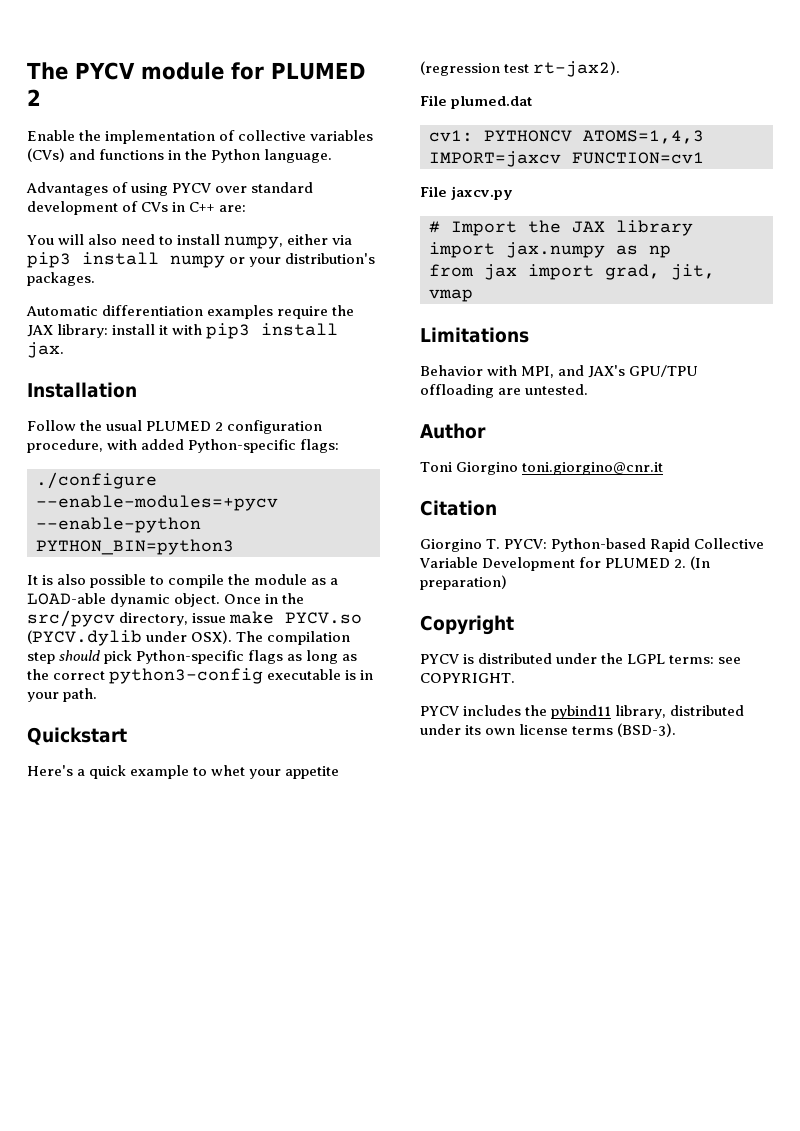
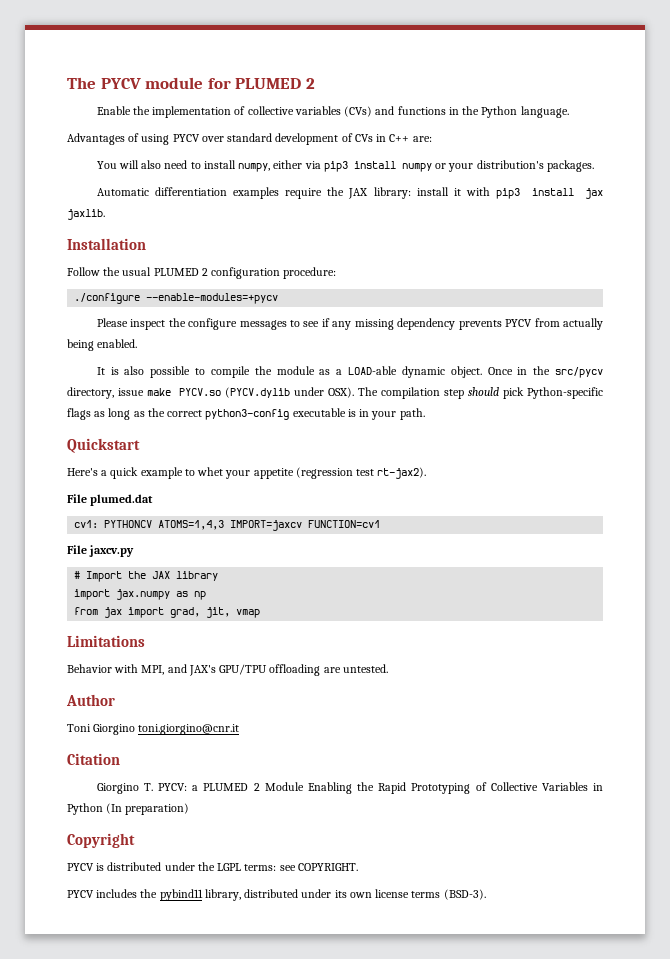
- Automatic differentiation examples require the JAX library: install it with pip3 install jax.
+ Automatic differentiation examples require the JAX library: install it with pip3 install jax jaxlib.
- Follow the usual PLUMED 2 configuration procedure, with added Python-specific flags:
- ./configure --enable-modules=+pycv --enable-python PYTHON_BIN=python3
+ Follow the usual PLUMED 2 configuration procedure:
+ ./configure --enable-modules=+pycv
+ Please inspect the configure messages to see if any missing dependency prevents PYCV from actually being enabled.
- Giorgino T. PYCV: Python-based Rapid Collective Variable Development for PLUMED 2. (In preparation)
+ Giorgino T. PYCV: a PLUMED 2 Module Enabling the Rapid Prototyping of Collective Variables in Python (In preparation)

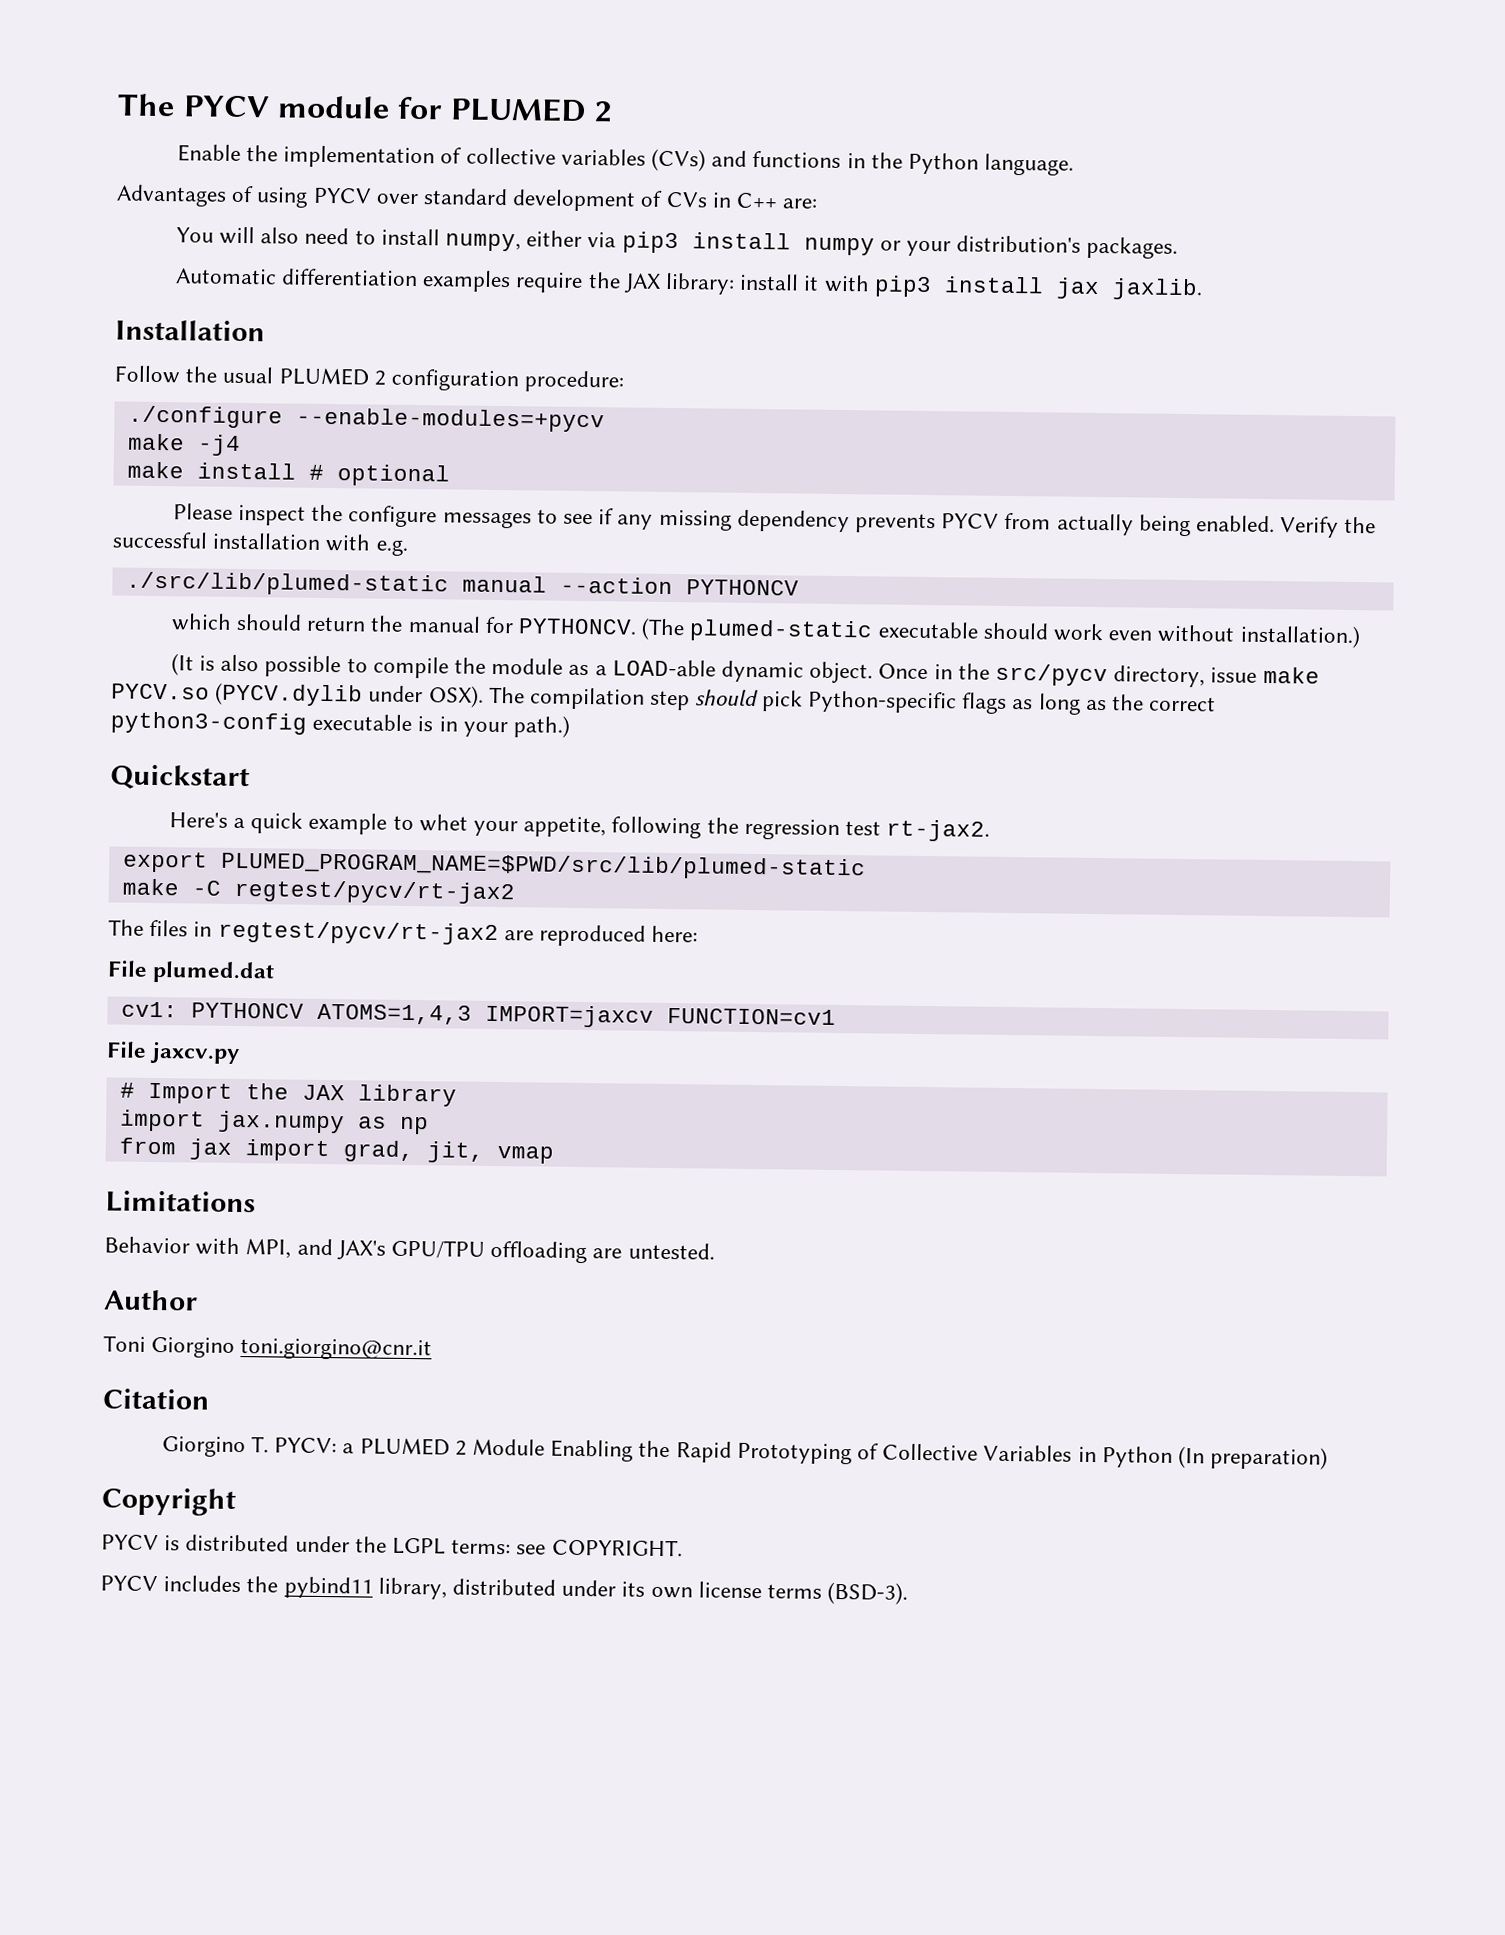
+ make -j4
+ make install # optional
- Please inspect the configure messages to see if any missing dependency prevents PYCV from actually being enabled.
- It is also possible to compile the module as a LOAD-able dynamic object.
+ Please inspect the configure messages to see if any missing dependency prevents PYCV from actually being enabled. Verify the successful installation with e.g.
+ ./src/lib/plumed-static manual --action PYTHONCV
+ which should return the manual for PYTHONCV. (The plumed-static executable should work even without installation.)
+ (It is also possible to compile the module as a LOAD-able dynamic object.
- The compilation step should pick Python-specific flags as long as the correct python3-config executable is in your path.
+ The compilation step should pick Python-specific flags as long as the correct python3-config executable is in your path.)
- Here's a quick example to whet your appetite (regression test rt-jax2).
+ Here's a quick example to whet your appetite, following the regression test rt-jax2.
+ export PLUMED_PROGRAM_NAME=$PWD/src/lib/plumed-static
+ make -C regtest/pycv/rt-jax2
+ The files in regtest/pycv/rt-jax2 are reproduced here:

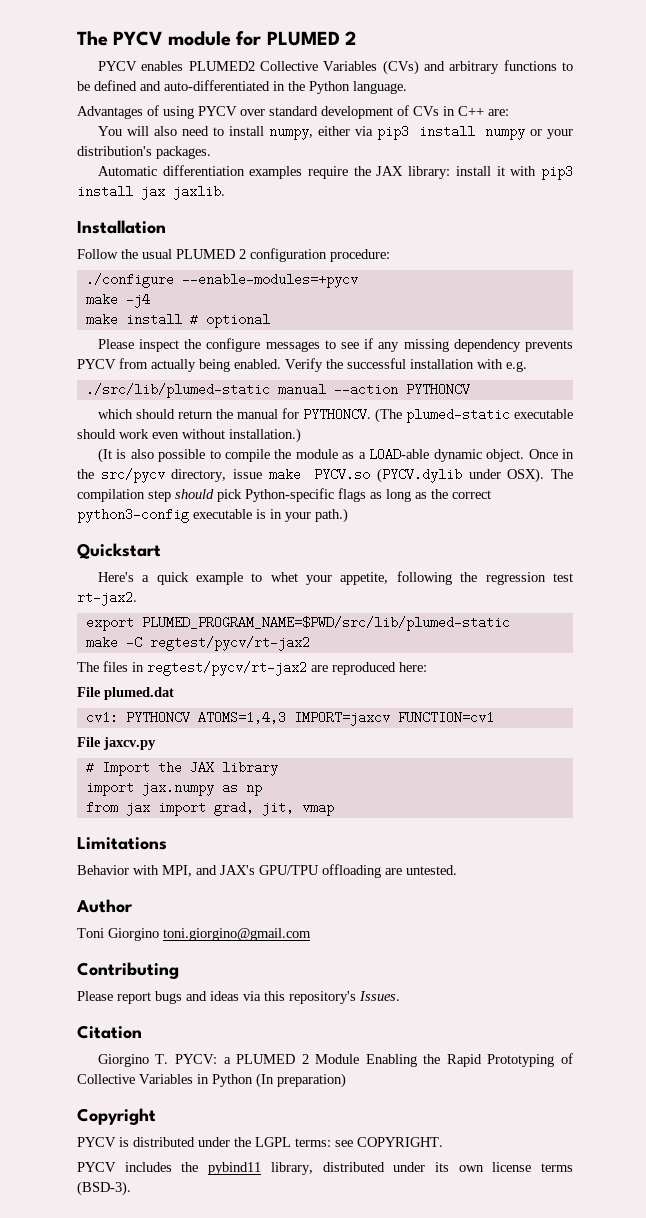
- Enable the implementation of collective variables (CVs) and functions in the Python language.
+ PYCV enables PLUMED2 Collective Variables (CVs) and arbitrary functions to be defined and auto-differentiated in the Python language.
- Toni Giorgino toni.giorgino@cnr.it
+ Toni Giorgino toni.giorgino@gmail.com
+ Contributing
+ Please report bugs and ideas via this repository's Issues.

